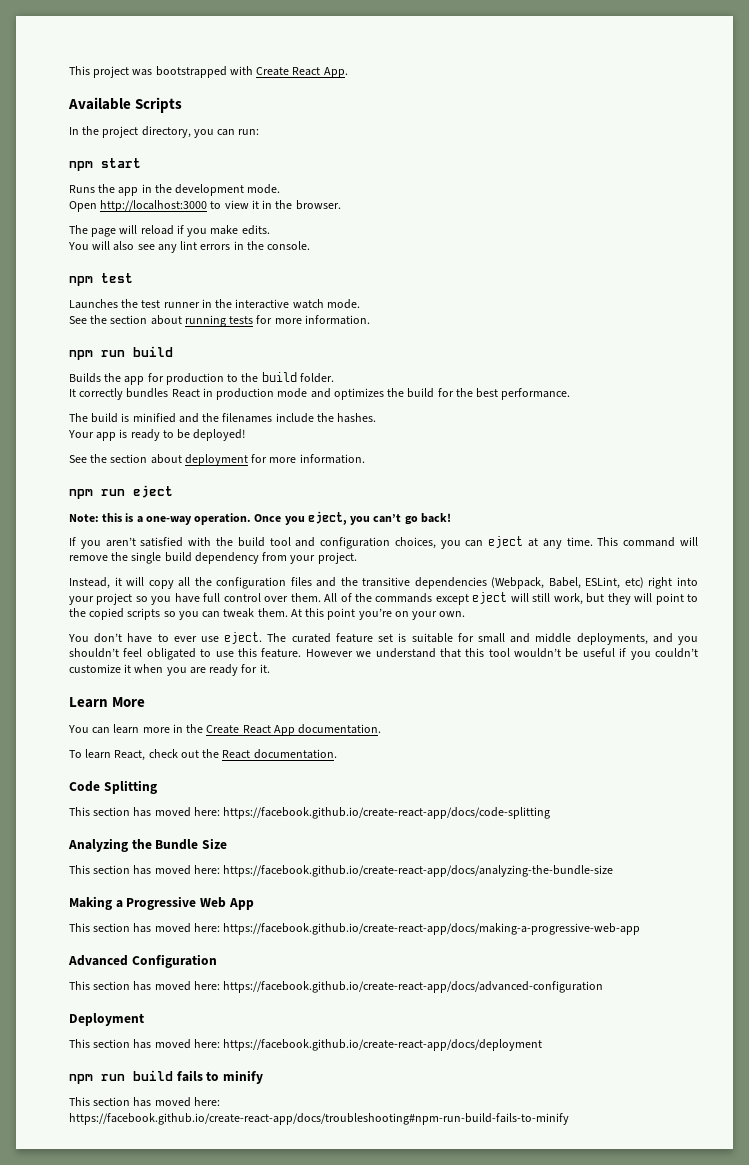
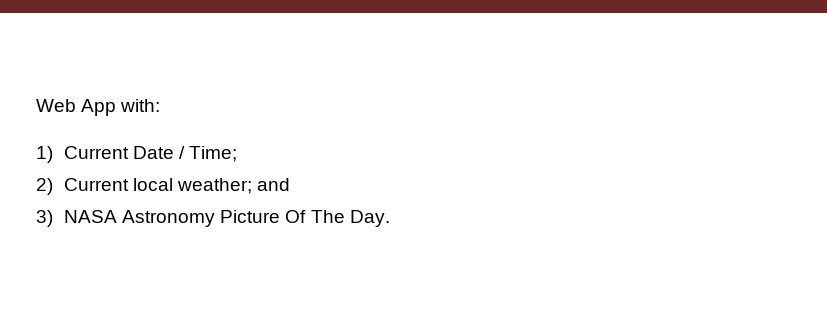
- This project was bootstrapped with Create React App.
- Available Scripts
- In the project directory, you can run:
- npm start
- Runs the app in the development mode.
- Open http://localhost:3000 to view it in the browser.
- The page will reload if you make edits.
- You will also see any lint errors in the console.
- npm test
- Launches the test runner in the interactive watch mode.
- See the section about running tests for more information.
- npm run build
- Builds the app for production to the build folder.
- It correctly bundles React in production mode and optimizes the build for the best performance.
- The build is minified and the filenames include the hashes.
- Your app is ready to be deployed!
- See the section about deployment for more information.
- npm run eject
- Note: this is a one-way operation. Once you eject, you can’t go back!
- If you aren’t satisfied with the build tool and configuration choices, you can eject at any time. This command will remove the single build dependency from your project.
- Instead, it will copy all the configuration files and the transitive dependencies (Webpack, Babel, ESLint, etc) right into your project so you have full control over them. All of the commands except eject will still work, but they will point to the copied scripts so you can tweak them. At this point you’re on your own.
- You don’t have to ever use eject. The curated feature set is suitable for small and middle deployments, and you shouldn’t feel obligated to use this feature. However we understand that this tool wouldn’t be useful if you couldn’t customize it when you are ready for it.
- Learn More
- You can learn more in the Create React App documentation.
- To learn React, check out the React documentation.
- Code Splitting
- This section has moved here: https://facebook.github.io/create-react-app/docs/code-splitting
- Analyzing the Bundle Size
- This section has moved here: https://facebook.github.io/create-react-app/docs/analyzing-the-bundle-size
- Making a Progressive Web App
- This section has moved here: https://facebook.github.io/create-react-app/docs/making-a-progressive-web-app
- Advanced Configuration
- This section has moved here: https://facebook.github.io/create-react-app/docs/advanced-configuration
- Deployment
- This section has moved here: https://facebook.github.io/create-react-app/docs/deployment
- npm run build fails to minify
- This section has moved here: https://facebook.github.io/create-react-app/docs/troubleshooting#npm-run-build-fails-to-minify
+ Web App with:
+ 1) Current Date / Time;
+ 2) Current local weather; and
+ 3) NASA Astronomy Picture Of The Day.

